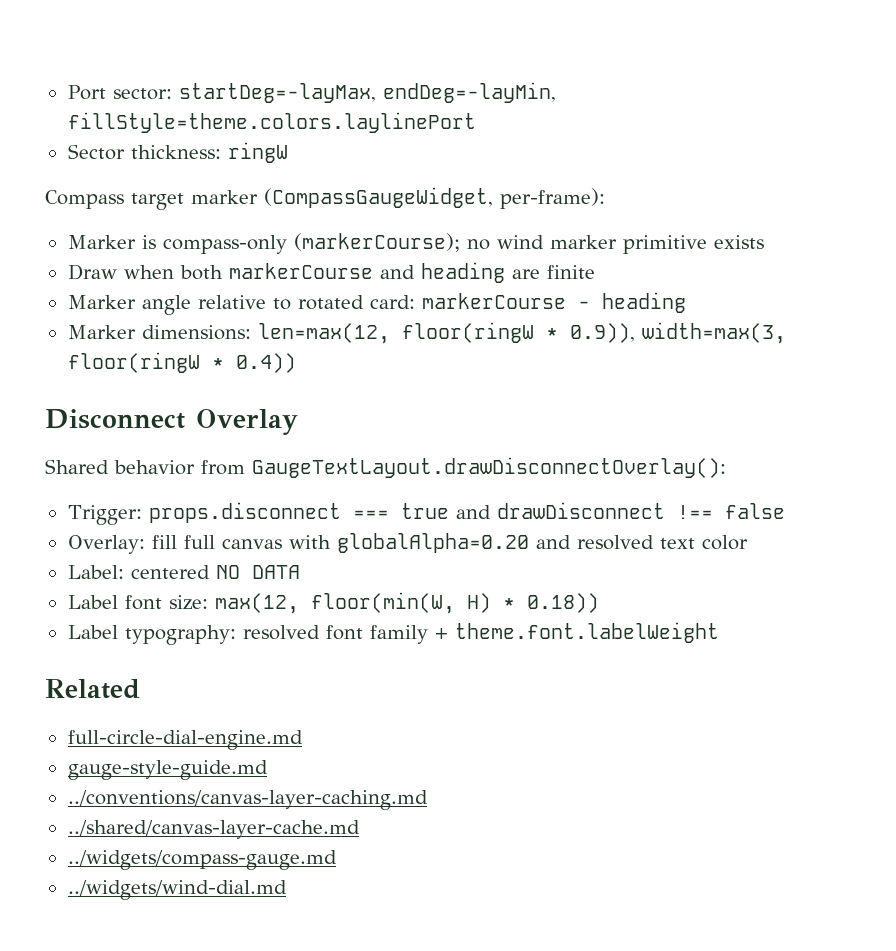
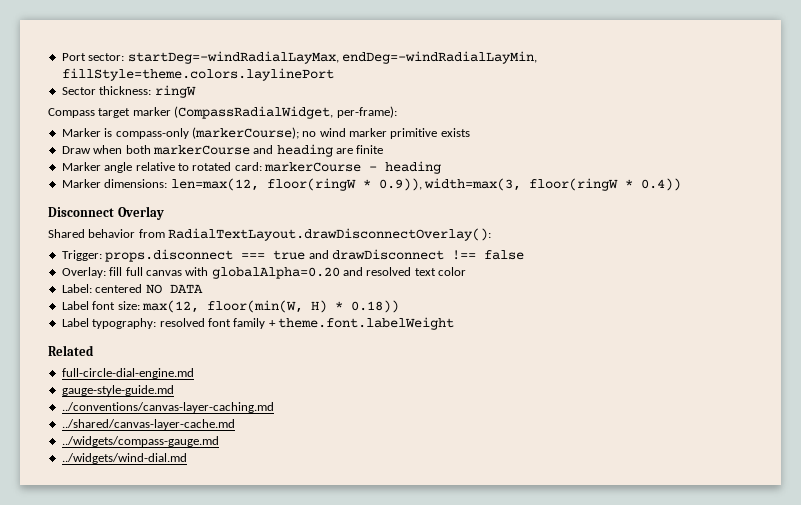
- Port sector: startDeg=-layMax, endDeg=-layMin, fillStyle=theme.colors.laylinePort
+ Port sector: startDeg=-windRadialLayMax, endDeg=-windRadialLayMin, fillStyle=theme.colors.laylinePort
- Compass target marker (CompassGaugeWidget, per-frame):
+ Compass target marker (CompassRadialWidget, per-frame):
- Shared behavior from GaugeTextLayout.drawDisconnectOverlay():
+ Shared behavior from RadialTextLayout.drawDisconnectOverlay():

